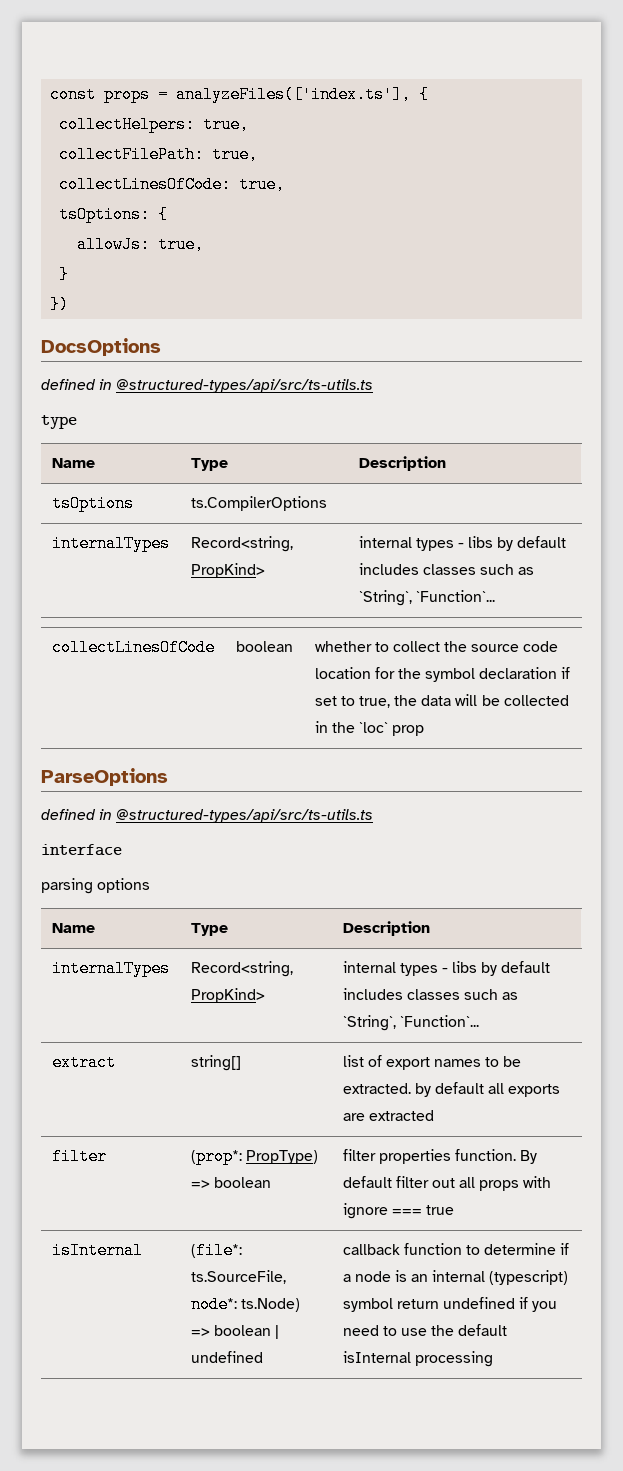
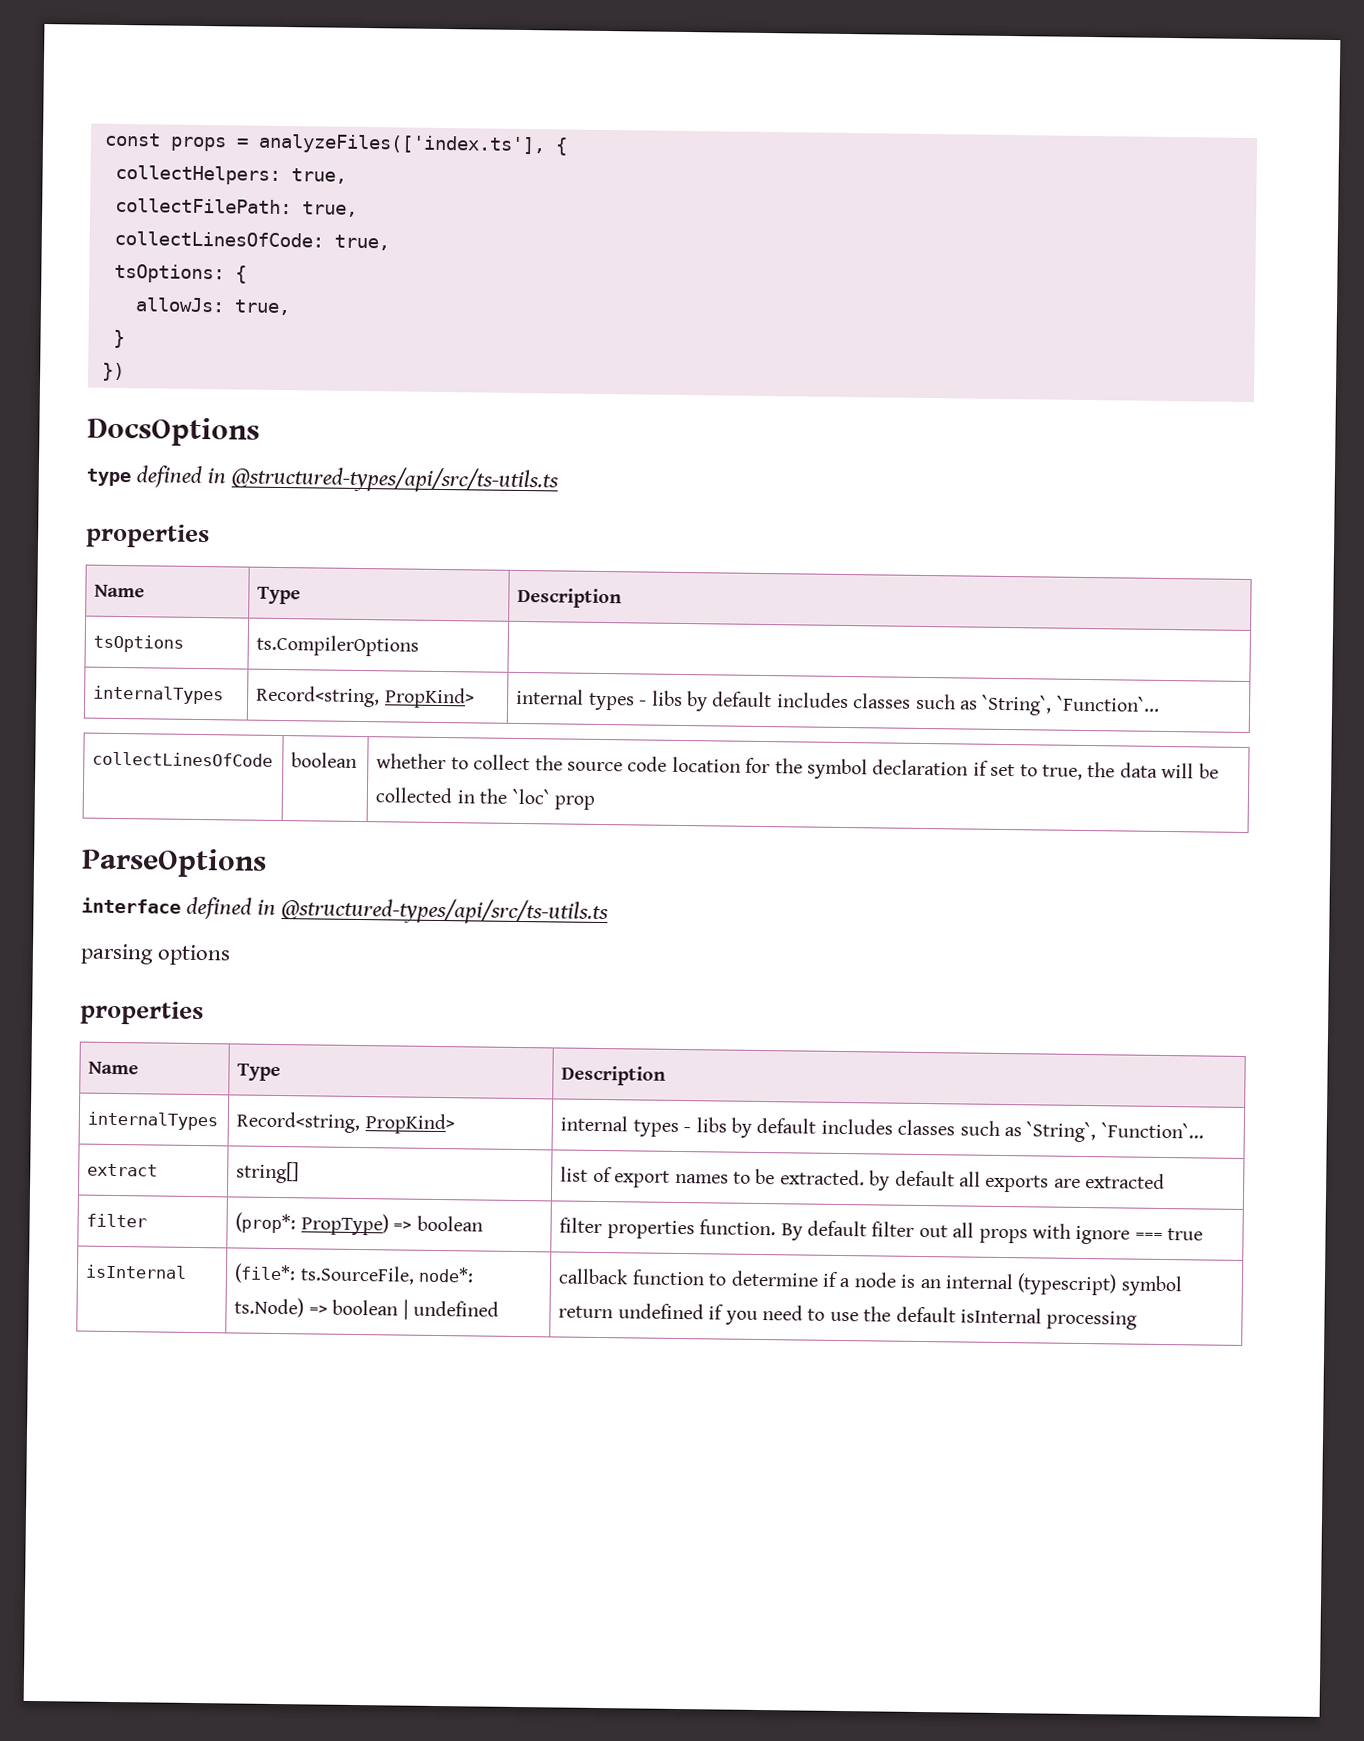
  DocsOptions
- defined in @structured-types/api/src/ts-utils.ts
- type
+ type defined in @structured-types/api/src/ts-utils.ts
+ properties
  ParseOptions
- defined in @structured-types/api/src/ts-utils.ts
- interface
+ interface defined in @structured-types/api/src/ts-utils.ts
  parsing options
+ properties

